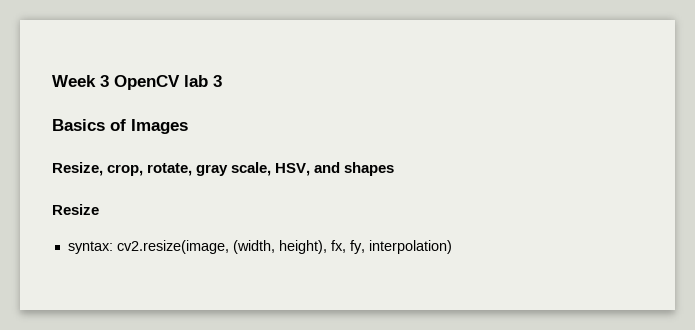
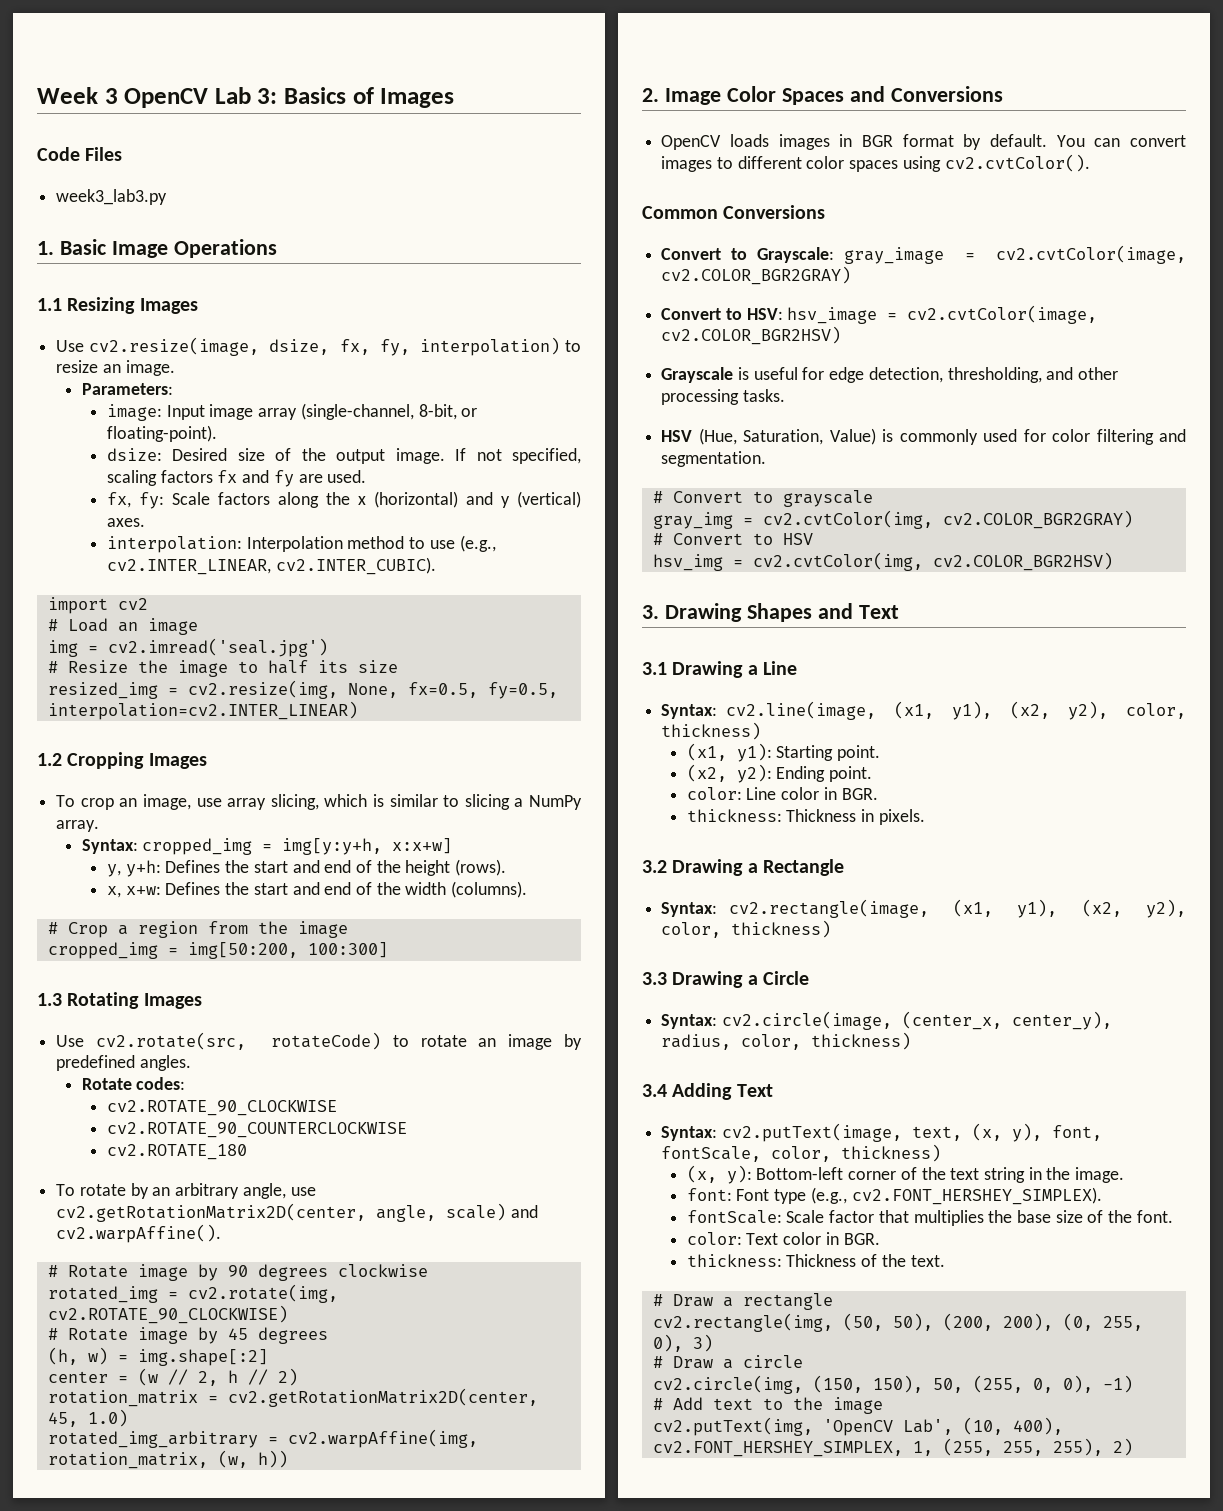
- Week 3 OpenCV lab 3
- Basics of Images
+ Week 3 OpenCV Lab 3: Basics of Images
- Resize, crop, rotate, gray scale, HSV, and shapes
- Resize
- syntax: cv2.resize(image, (width, height), fx, fy, interpolation)
+ Code Files
+ week3_lab3.py
+ 1. Basic Image Operations
+ 1.1 Resizing Images
+ Use cv2.resize(image, dsize, fx, fy, interpolation) to resize an image.
+ Parameters:
+ image: Input image array (single-channel, 8-bit, or floating-point).
+ dsize: Desired size of the output image. If not specified, scaling factors fx and fy are used.
+ fx, fy: Scale factors along the x (horizontal) and y (vertical) axes.
+ interpolation: Interpolation method to use (e.g., cv2.INTER_LINEAR, cv2.INTER_CUBIC).
+ import cv2
+ # Load an image
+ img = cv2.imread('seal.jpg')
+ # Resize the image to half its size
+ resized_img = cv2.resize(img, None, fx=0.5, fy=0.5, interpolation=cv2.INTER_LINEAR)
+ 1.2 Cropping Images
+ To crop an image, use array slicing, which is similar to slicing a NumPy array.
+ Syntax: cropped_img = img[y:y+h, x:x+w]
+ y, y+h: Defines the start and end of the height (rows).
+ x, x+w: Defines the start and end of the width (columns).
+ # Crop a region from the image
+ cropped_img = img[50:200, 100:300]
+ 1.3 Rotating Images
+ Use cv2.rotate(src, rotateCode) to rotate an image by predefined angles.
+ Rotate codes:
+ cv2.ROTATE_90_CLOCKWISE
+ cv2.ROTATE_90_COUNTERCLOCKWISE
+ cv2.ROTATE_180
+ To rotate by an arbitrary angle, use cv2.getRotationMatrix2D(center, angle, scale) and cv2.warpAffine().
+ # Rotate image by 90 degrees clockwise
+ rotated_img = cv2.rotate(img, cv2.ROTATE_90_CLOCKWISE)
+ # Rotate image by 45 degrees
+ (h, w) = img.shape[:2]
+ center = (w // 2, h // 2)
+ rotation_matrix = cv2.getRotationMatrix2D(center, 45, 1.0)
+ rotated_img_arbitrary = cv2.warpAffine(img, rotation_matrix, (w, h))
+ 2. Image Color Spaces and Conversions
+ OpenCV loads images in BGR format by default. You can convert images to different color spaces using cv2.cvtColor().
+ Common Conversions
+ Convert to Grayscale: gray_image = cv2.cvtColor(image, cv2.COLOR_BGR2GRAY)
+ Convert to HSV: hsv_image = cv2.cvtColor(image, cv2.COLOR_BGR2HSV)
+ Grayscale is useful for edge detection, thresholding, and other processing tasks.
+ HSV (Hue, Saturation, Value) is commonly used for color filtering and segmentation.
+ # Convert to grayscale
+ gray_img = cv2.cvtColor(img, cv2.COLOR_BGR2GRAY)
+ # Convert to HSV
+ hsv_img = cv2.cvtColor(img, cv2.COLOR_BGR2HSV)
+ 3. Drawing Shapes and Text
+ 3.1 Drawing a Line
+ Syntax: cv2.line(image, (x1, y1), (x2, y2), color, thickness)
+ (x1, y1): Starting point.
+ (x2, y2): Ending point.
+ color: Line color in BGR.
+ thickness: Thickness in pixels.
+ 3.2 Drawing a Rectangle
+ Syntax: cv2.rectangle(image, (x1, y1), (x2, y2), color, thickness)
+ 3.3 Drawing a Circle
+ Syntax: cv2.circle(image, (center_x, center_y), radius, color, thickness)
+ 3.4 Adding Text
+ Syntax: cv2.putText(image, text, (x, y), font, fontScale, color, thickness)
+ (x, y): Bottom-left corner of the text string in the image.
+ font: Font type (e.g., cv2.FONT_HERSHEY_SIMPLEX).
+ fontScale: Scale factor that multiplies the base size of the font.
+ color: Text color in BGR.
+ thickness: Thickness of the text.
+ # Draw a rectangle
+ cv2.rectangle(img, (50, 50), (200, 200), (0, 255, 0), 3)
+ # Draw a circle
+ cv2.circle(img, (150, 150), 50, (255, 0, 0), -1)
+ # Add text to the image
+ cv2.putText(img, 'OpenCV Lab', (10, 400), cv2.FONT_HERSHEY_SIMPLEX, 1, (255, 255, 255), 2)

